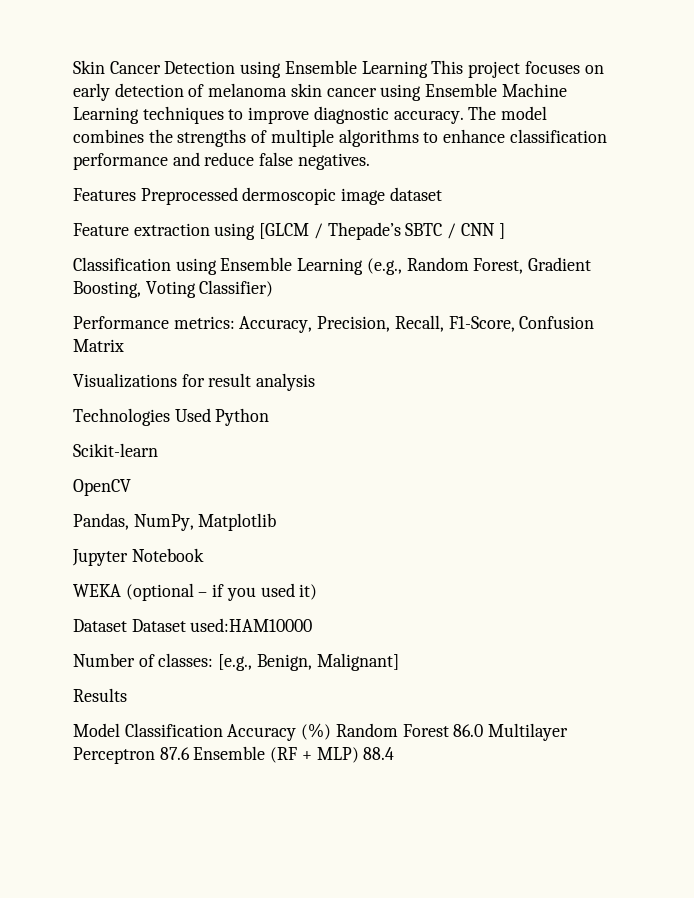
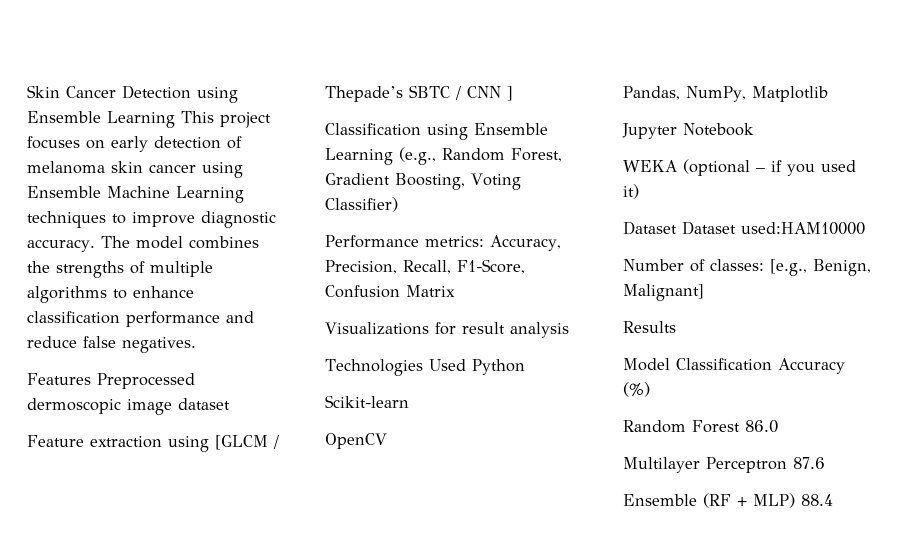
- Model Classification Accuracy (%) Random Forest 86.0 Multilayer Perceptron 87.6 Ensemble (RF + MLP) 88.4
+ Model Classification Accuracy (%)
+ Random Forest 86.0
+ Multilayer Perceptron 87.6
+ Ensemble (RF + MLP) 88.4

